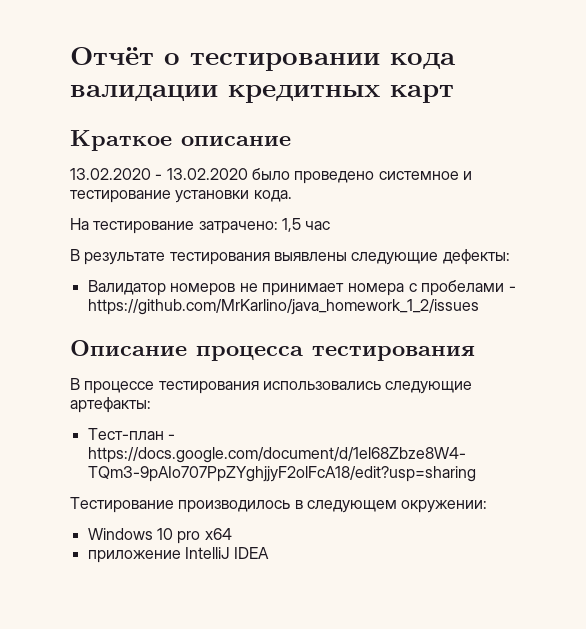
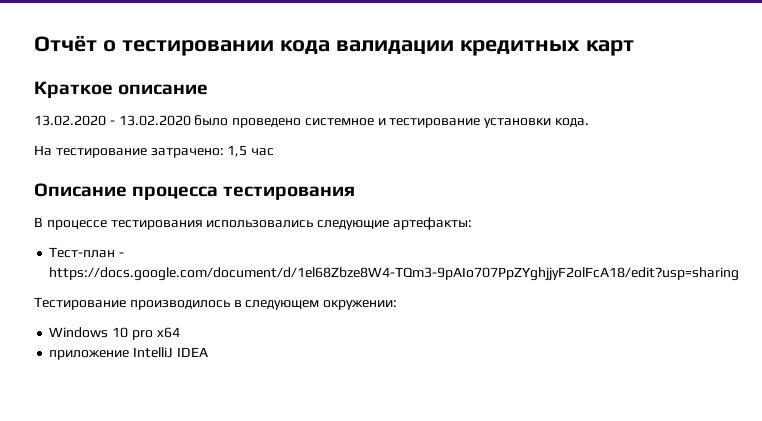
- В результате тестирования выявлены следующие дефекты:
- Валидатор номеров не принимает номера с пробелами - https://github.com/MrKarlino/java_homework_1_2/issues

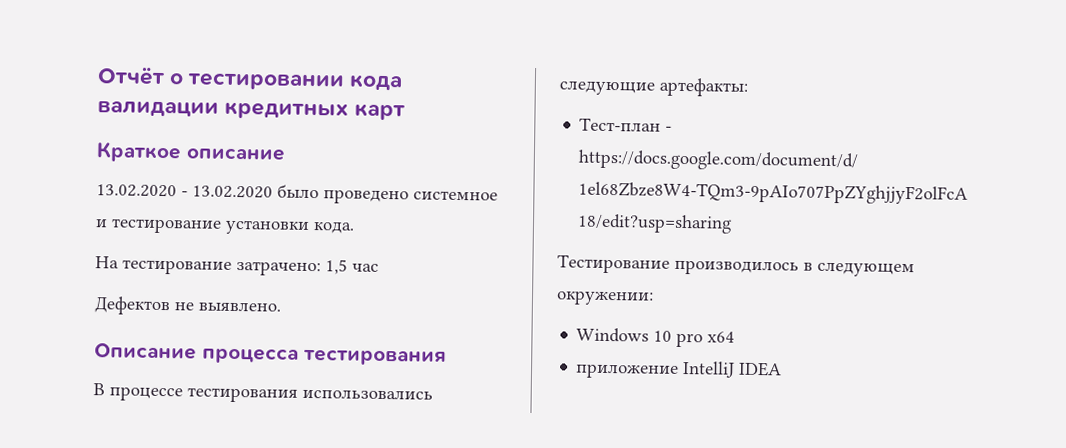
+ Дефектов не выявлено.

